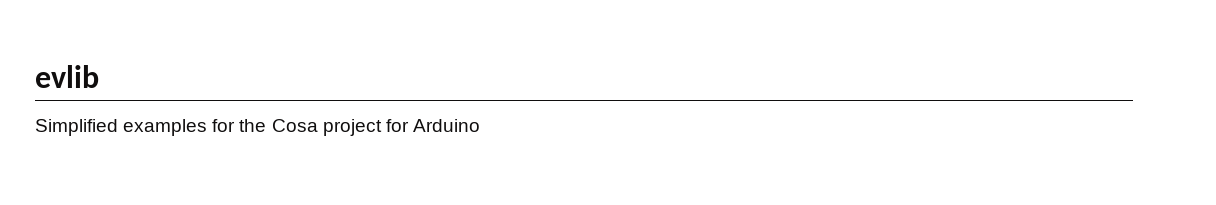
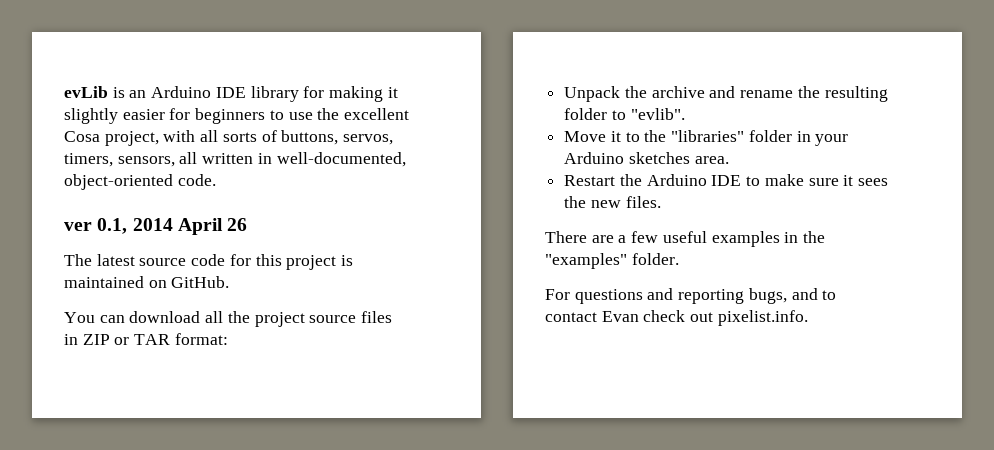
- evlib
- Simplified examples for the Cosa project for Arduino
+ evLib is an Arduino IDE library for making it slightly easier for beginners to use the excellent Cosa project, with all sorts of buttons, servos, timers, sensors, all written in well-documented, object-oriented code.
+ ver 0.1, 2014 April 26
+ The latest source code for this project is maintained on GitHub.
+ You can download all the project source files in ZIP or TAR format:
+ Unpack the archive and rename the resulting folder to "evlib".
+ Move it to the "libraries" folder in your Arduino sketches area.
+ Restart the Arduino IDE to make sure it sees the new files.
+ There are a few useful examples in the "examples" folder.
+ For questions and reporting bugs, and to contact Evan check out pixelist.info.

